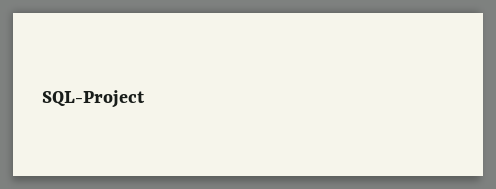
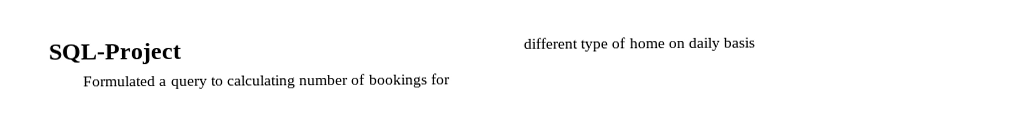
+ Formulated a query to calculating number of bookings for different type of home on daily basis

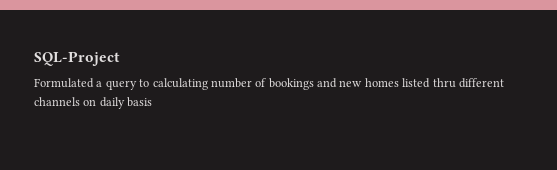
- Formulated a query to calculating number of bookings for different type of home on daily basis
+ Formulated a query to calculating number of bookings and new homes listed thru different channels on daily basis

